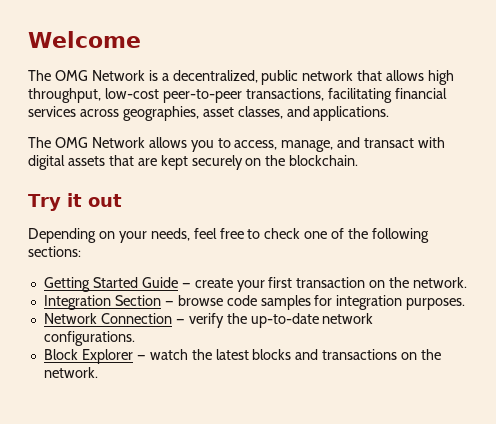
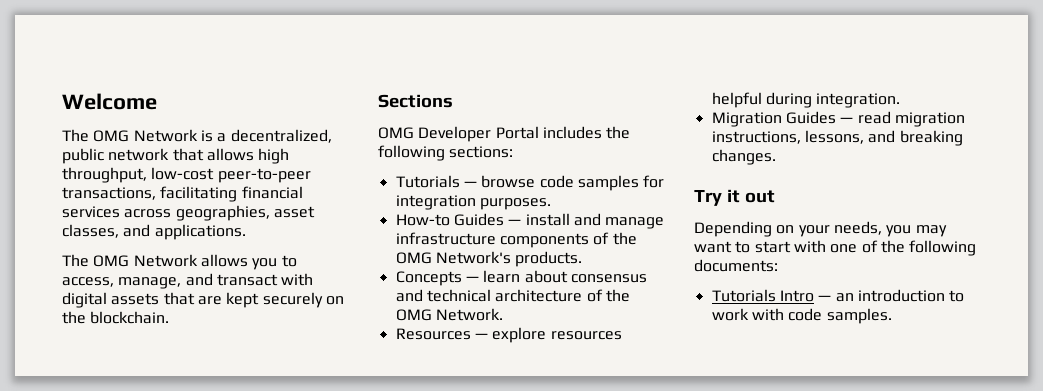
+ Sections
+ OMG Developer Portal includes the following sections:
+ Tutorials — browse code samples for integration purposes.
+ How-to Guides — install and manage infrastructure components of the OMG Network's products.
+ Concepts — learn about consensus and technical architecture of the OMG Network.
+ Resources — explore resources helpful during integration.
+ Migration Guides — read migration instructions, lessons, and breaking changes.
- Depending on your needs, feel free to check one of the following sections:
- Getting Started Guide — create your first transaction on the network.
- Integration Section — browse code samples for integration purposes.
- Network Connection — verify the up-to-date network configurations.
- Block Explorer — watch the latest blocks and transactions on the network.
+ Depending on your needs, you may want to start with one of the following documents:
+ Tutorials Intro — an introduction to work with code samples.

